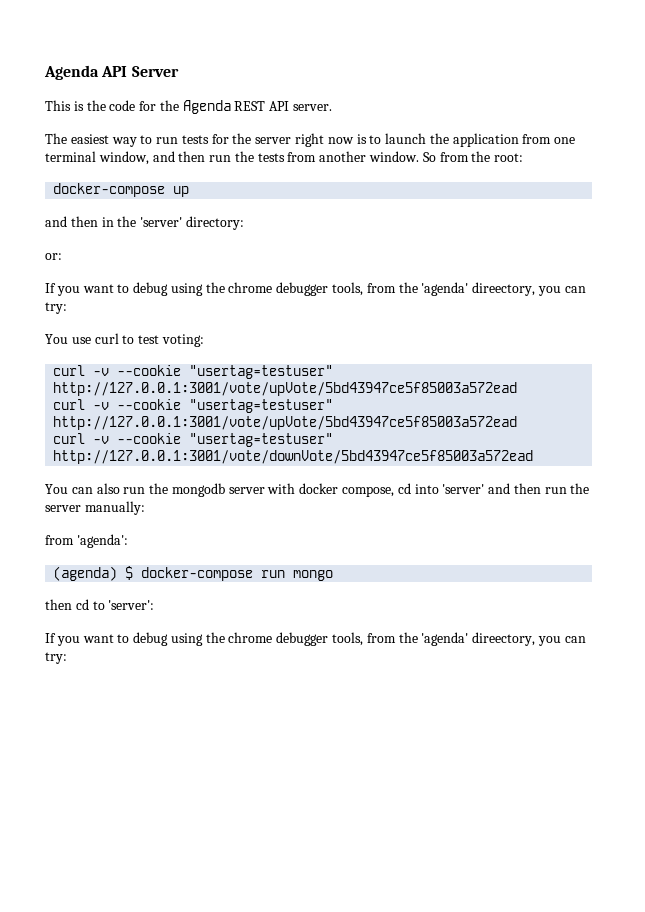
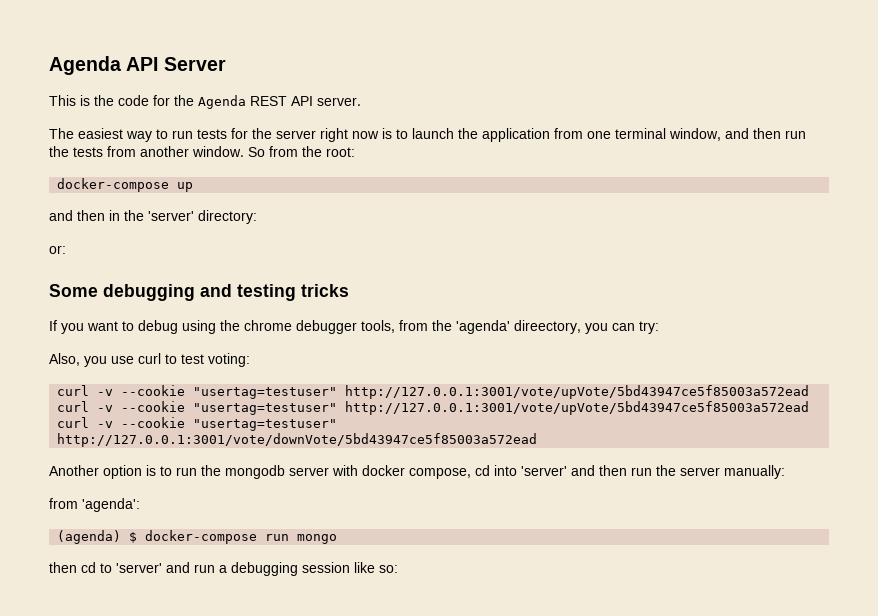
+ Some debugging and testing tricks
- You use curl to test voting:
+ Also, you use curl to test voting:
- You can also run the mongodb server with docker compose, cd into 'server' and then run the server manually:
+ Another option is to run the mongodb server with docker compose, cd into 'server' and then run the server manually:
- then cd to 'server':
- If you want to debug using the chrome debugger tools, from the 'agenda' direectory, you can try:
+ then cd to 'server' and run a debugging session like so:

